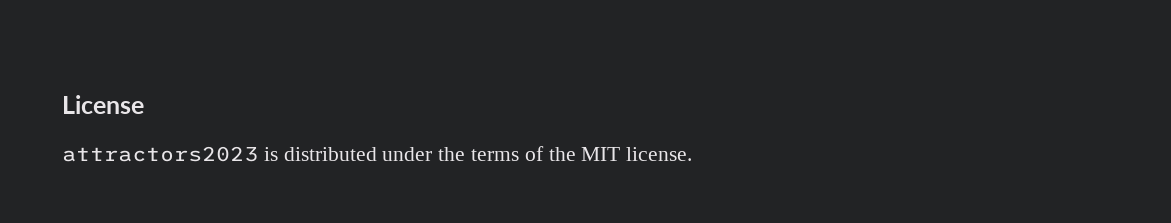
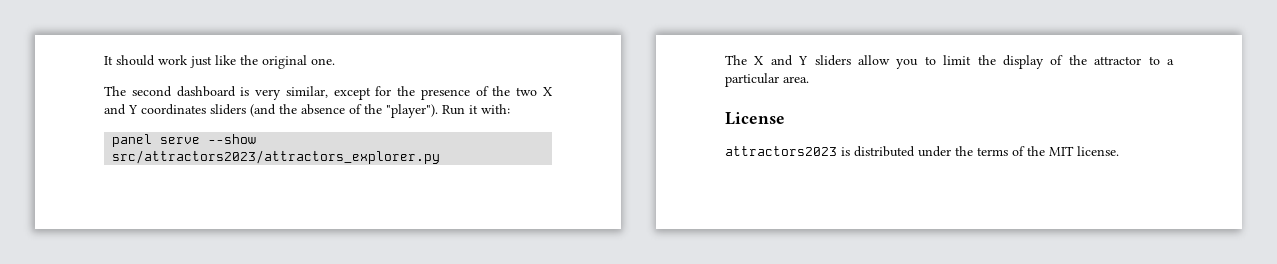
+ It should work just like the original one.
+ The second dashboard is very similar, except for the presence of the two X and Y coordinates sliders (and the absence of the "player"). Run it with:
+ panel serve --show src/attractors2023/attractors_explorer.py
+ The X and Y sliders allow you to limit the display of the attractor to a particular area.

